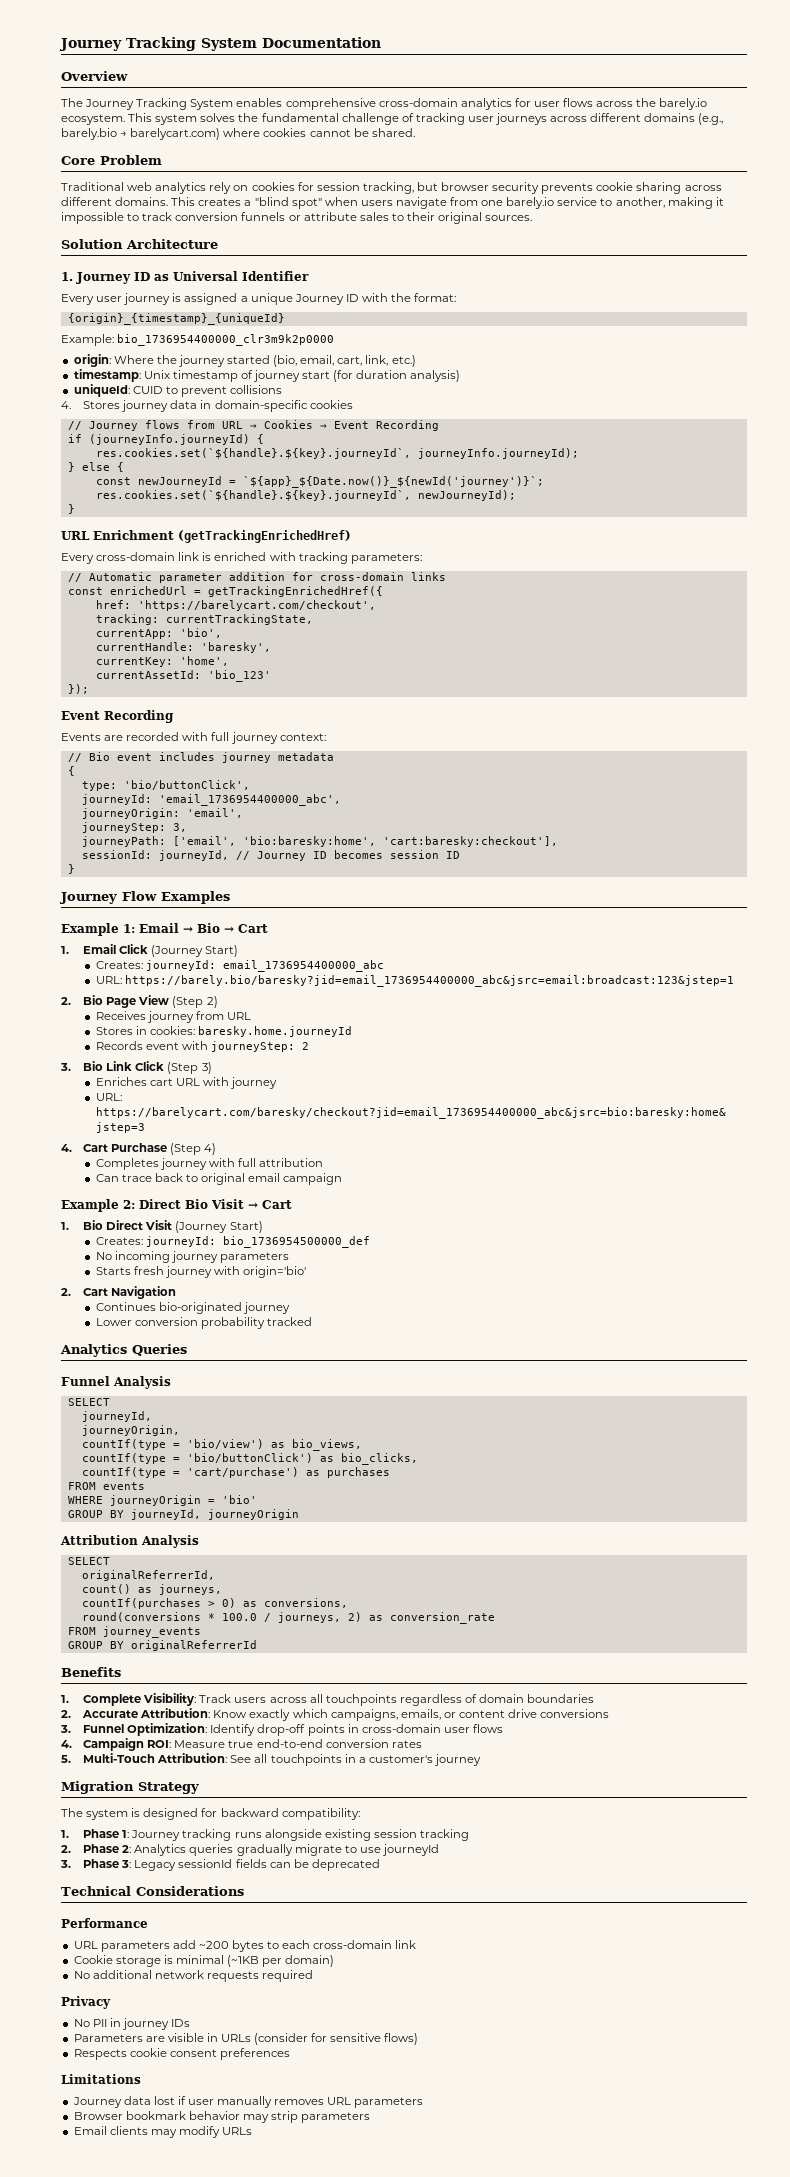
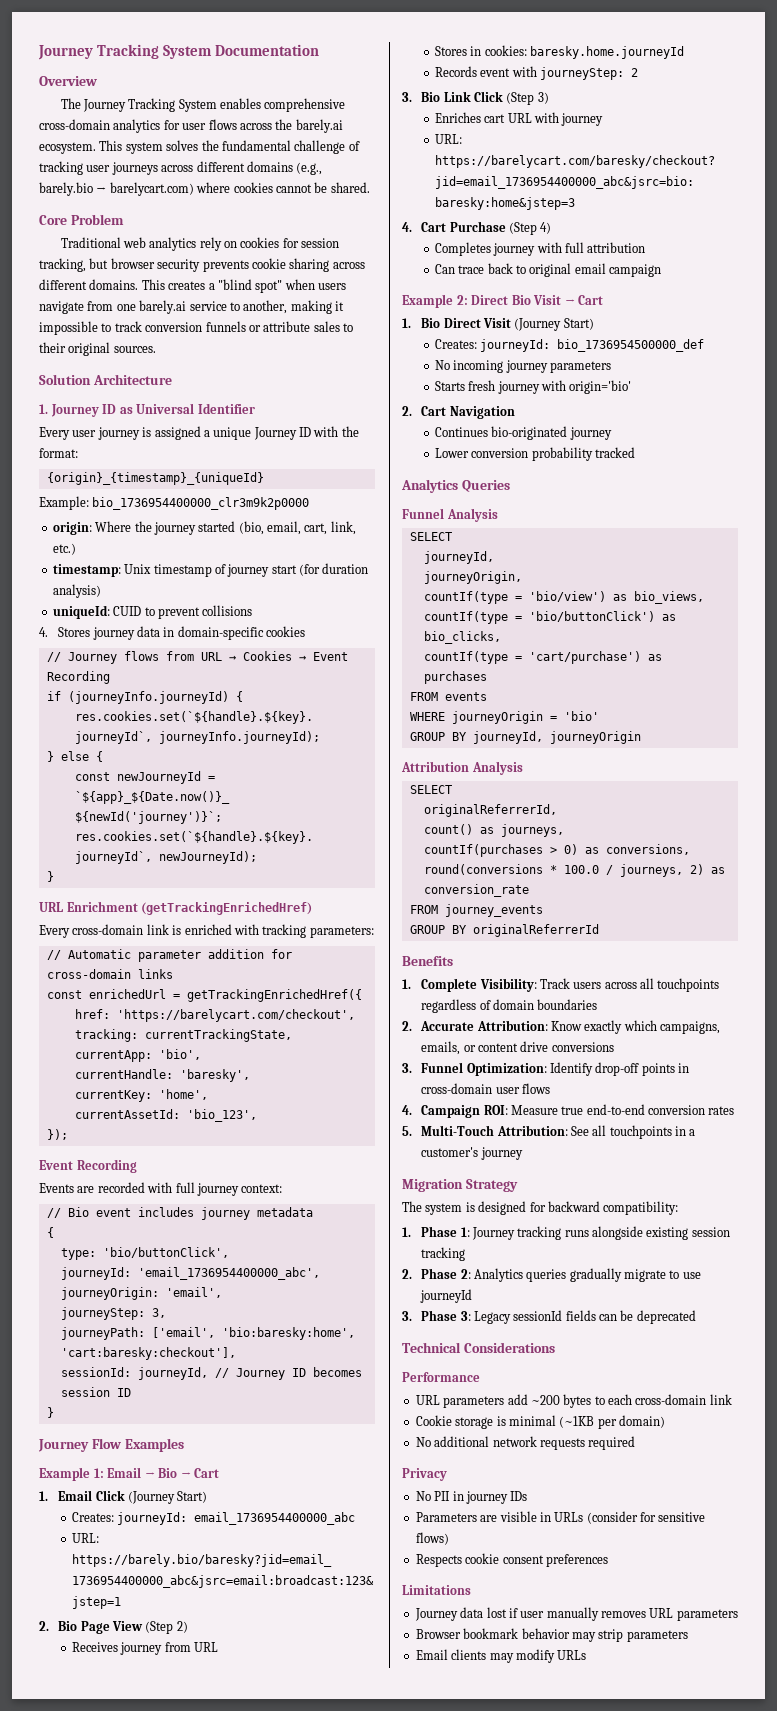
- The Journey Tracking System enables comprehensive cross-domain analytics for user flows across the barely.io ecosystem.
+ The Journey Tracking System enables comprehensive cross-domain analytics for user flows across the barely.ai ecosystem.
- This creates a "blind spot" when users navigate from one barely.io service to another, making it impossible to track conversion funnels or attribute sales to their original sources.
+ This creates a "blind spot" when users navigate from one barely.ai service to another, making it impossible to track conversion funnels or attribute sales to their original sources.
- currentAssetId: 'bio_123'
+ currentAssetId: 'bio_123',

